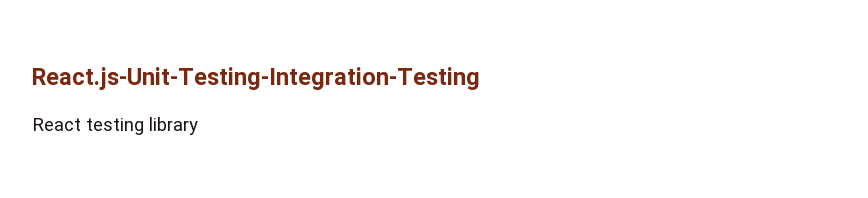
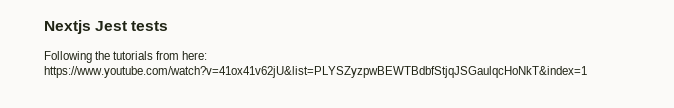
- React.js-Unit-Testing-Integration-Testing
- React testing library
+ Nextjs Jest tests
+ Following the tutorials from here: https://www.youtube.com/watch?v=41ox41v62jU&list=PLYSZyzpwBEWTBdbfStjqJSGaulqcHoNkT&index=1

